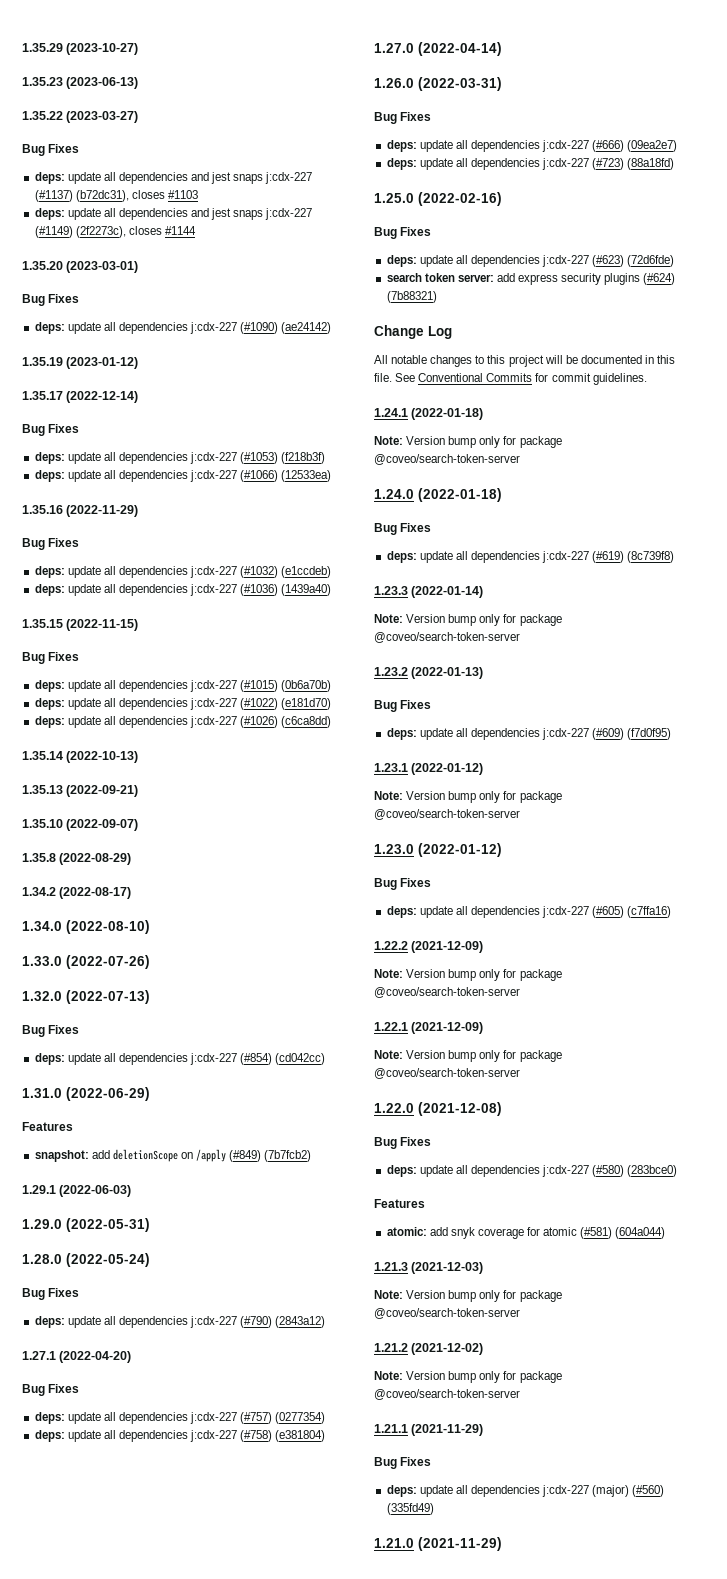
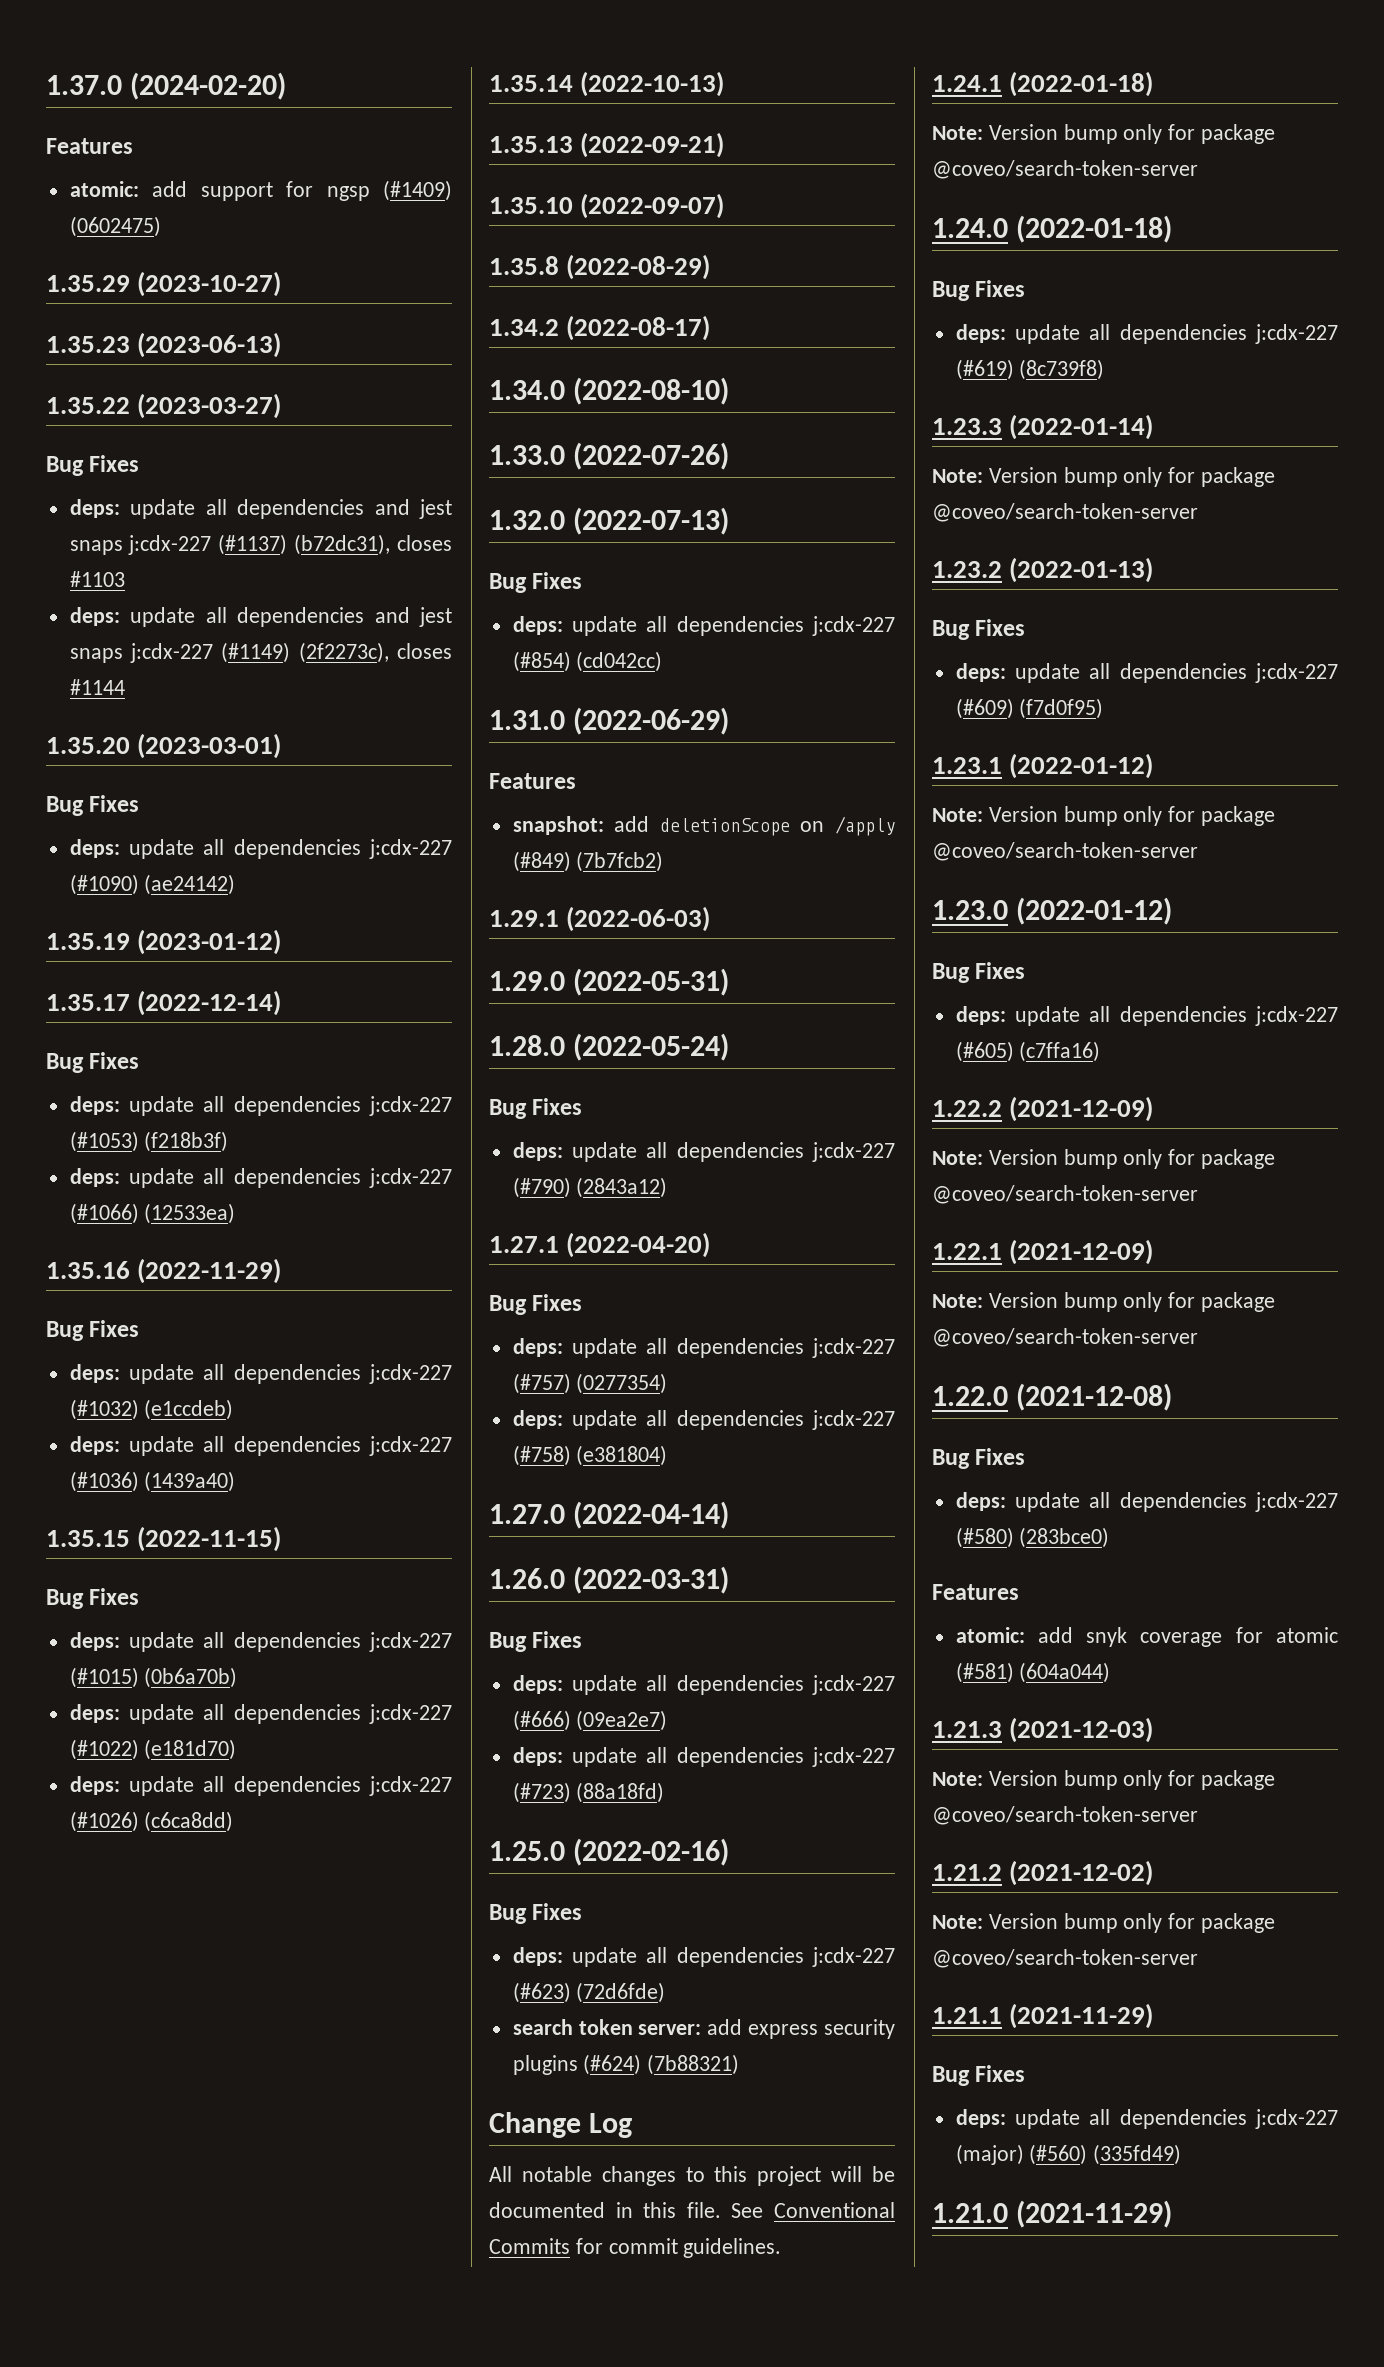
+ 1.37.0 (2024-02-20)
+ Features
+ atomic: add support for ngsp (#1409) (0602475)

